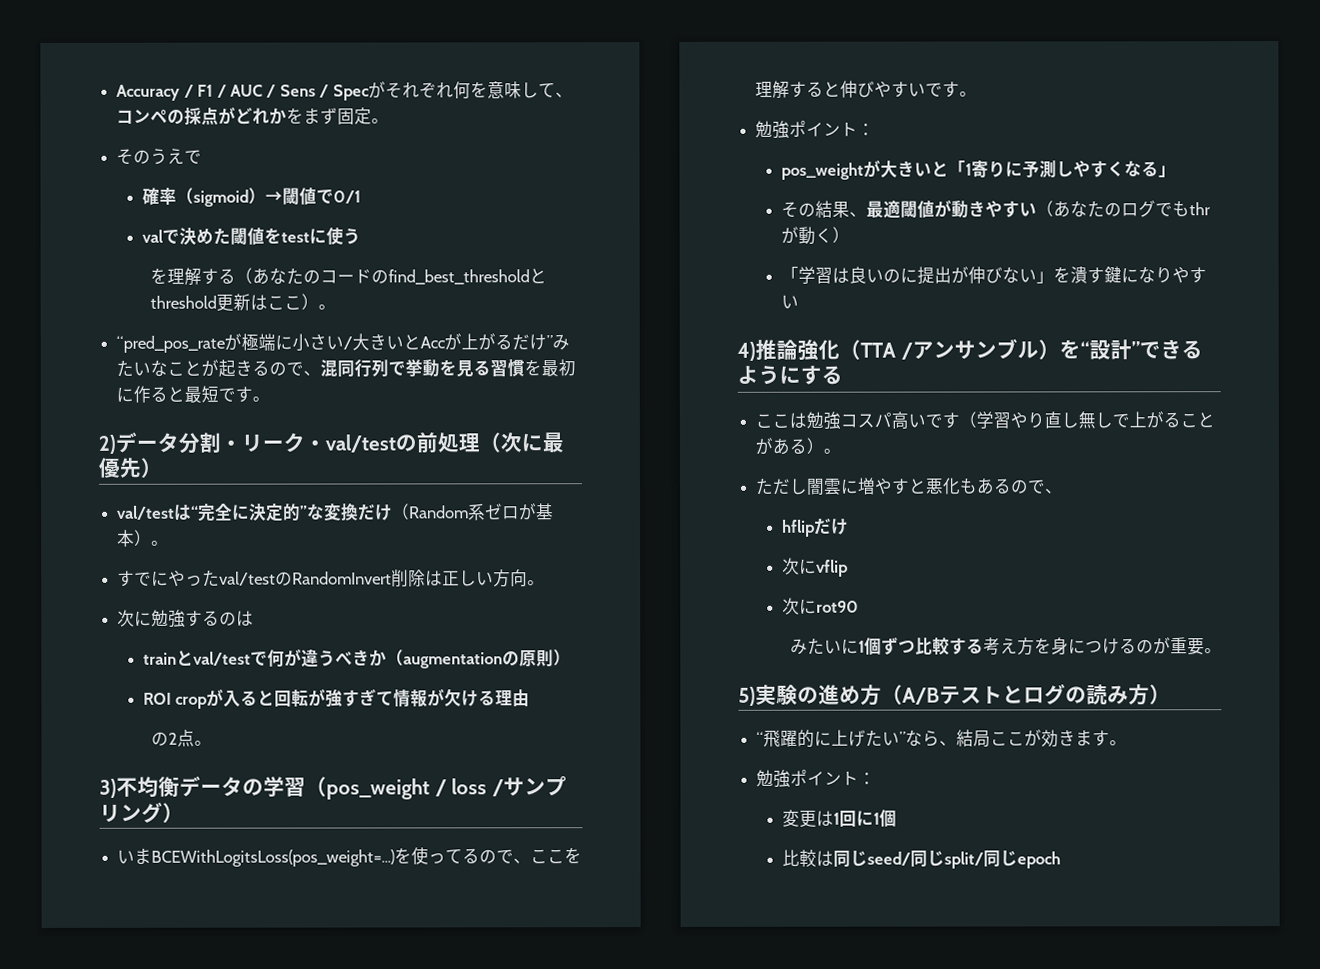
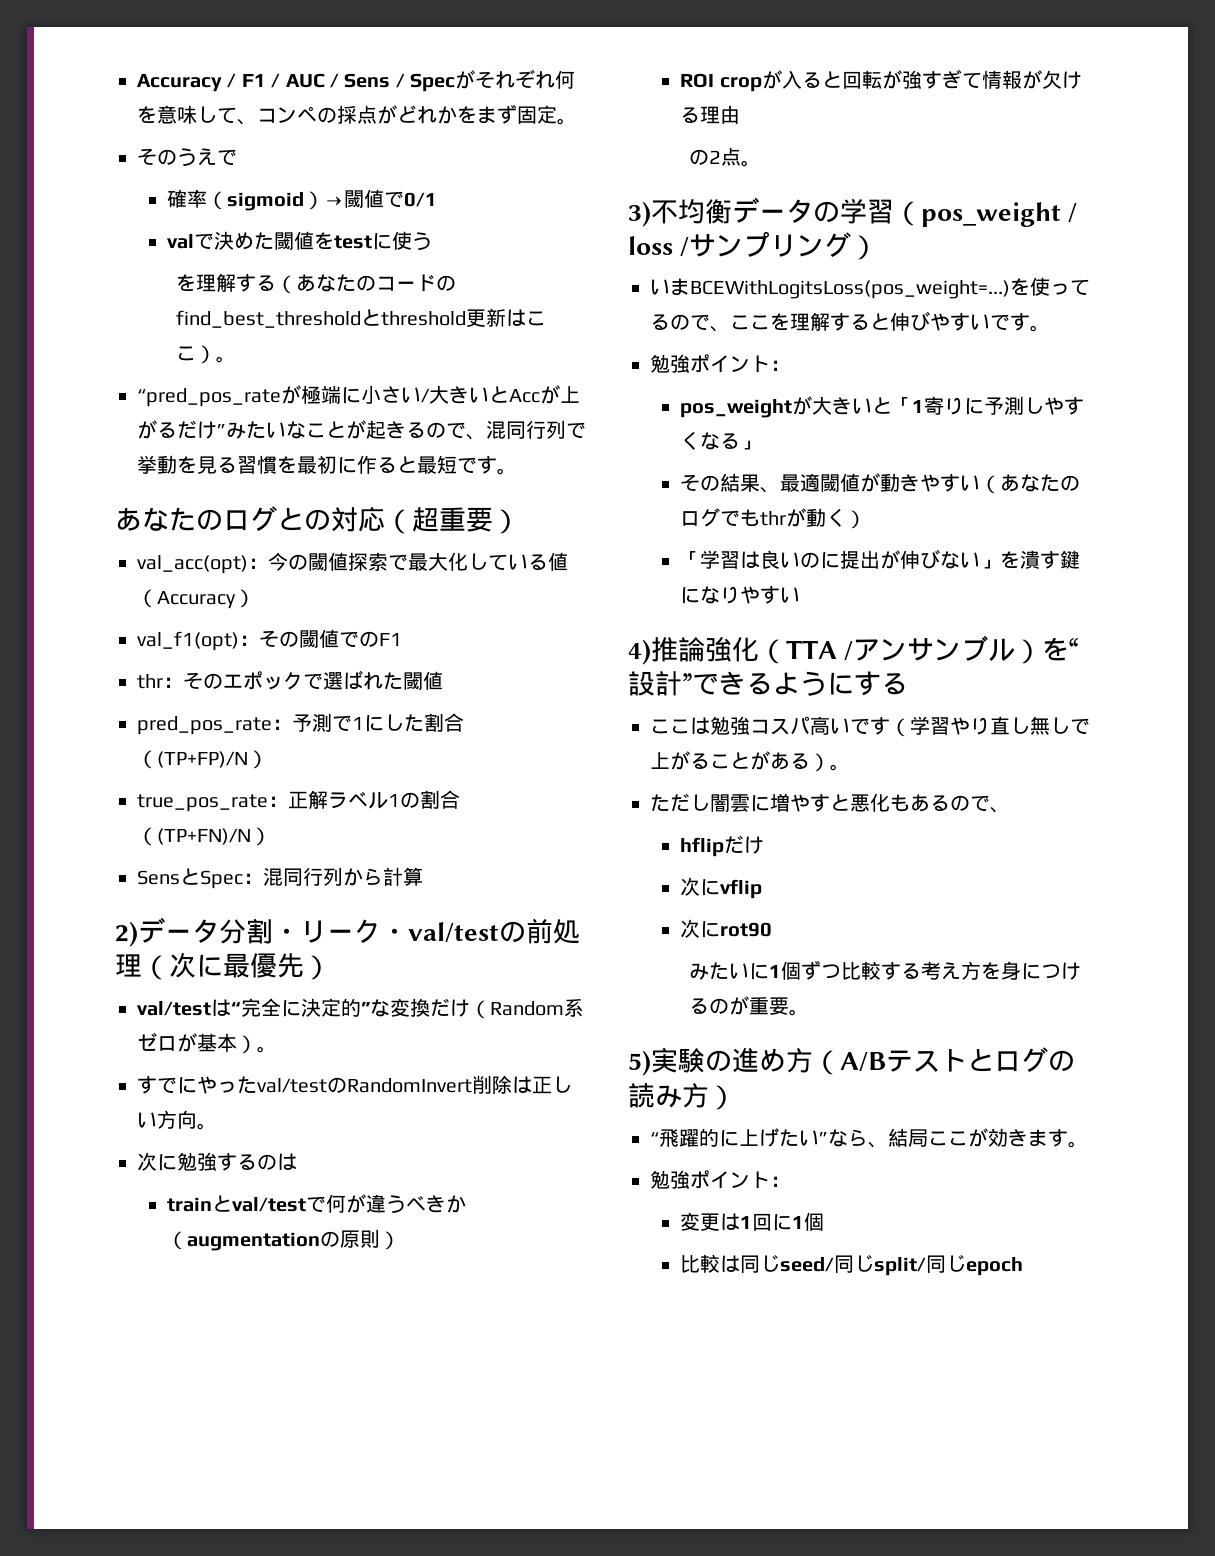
+ あなたのログとの対応（超重要）
+ val_acc(opt)：今の閾値探索で最大化している値（Accuracy）
+ val_f1(opt)：その閾値でのF1
+ thr：そのエポックで選ばれた閾値
+ pred_pos_rate：予測で1にした割合（(TP+FP)/N）
+ true_pos_rate：正解ラベル1の割合（(TP+FN)/N）
+ SensとSpec：混同行列から計算

